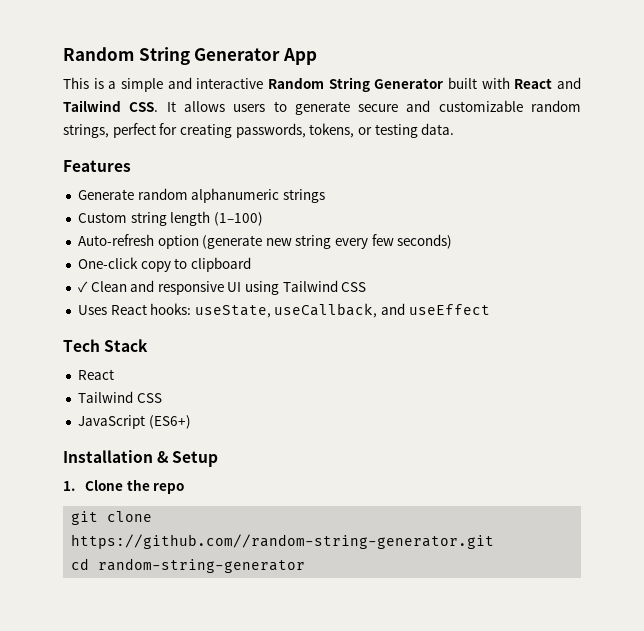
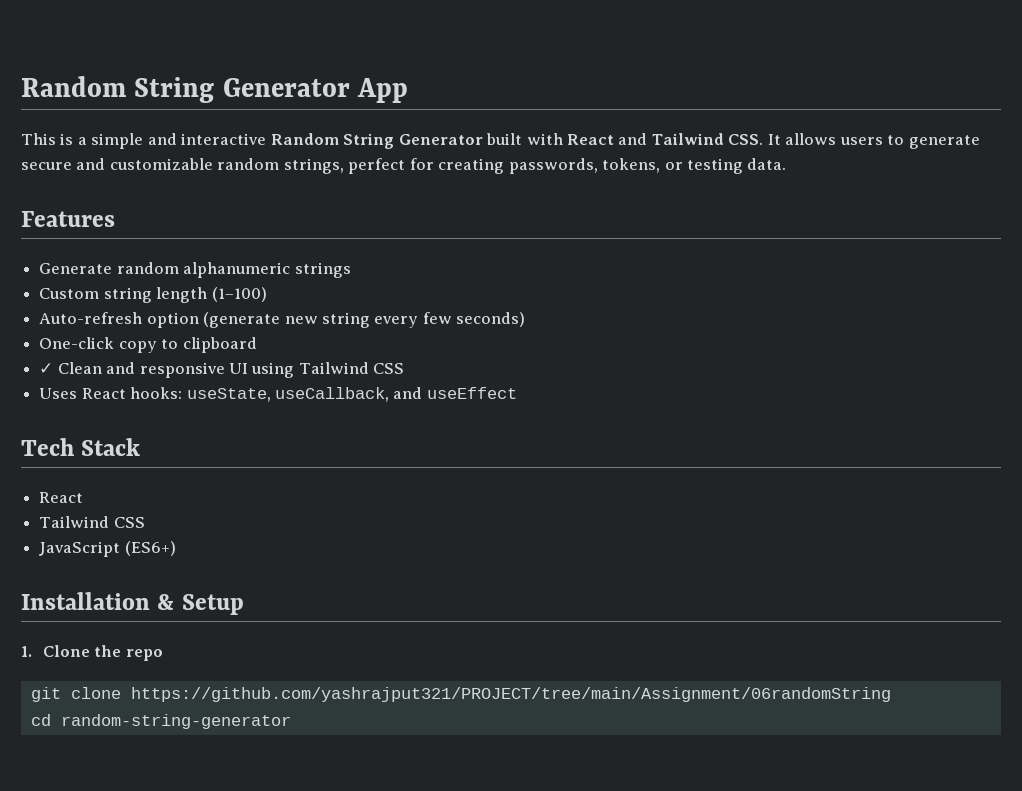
- git clone https://github.com//random-string-generator.git
+ git clone https://github.com/yashrajput321/PROJECT/tree/main/Assignment/06randomString

